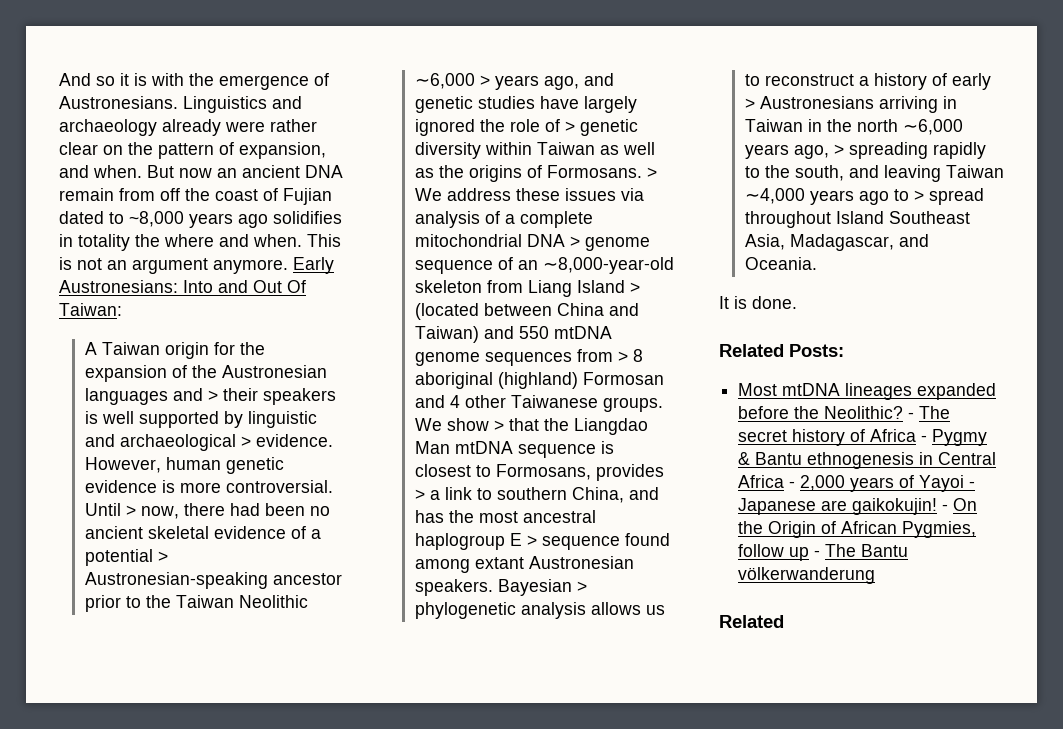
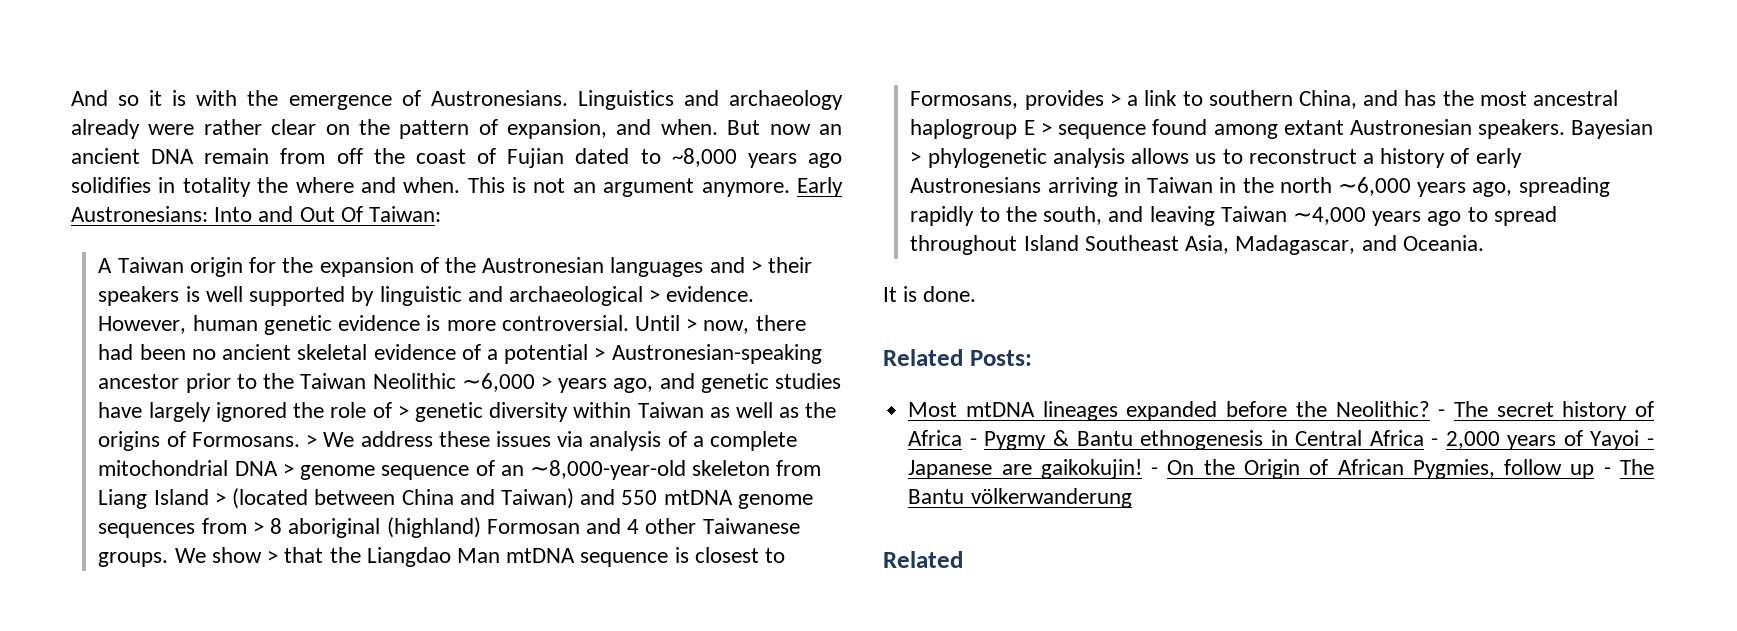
- Bayesian > phylogenetic analysis allows us to reconstruct a history of early > Austronesians arriving in Taiwan in the north ∼6,000 years ago, > spreading rapidly to the south, and leaving Taiwan ∼4,000 years ago to > spread throughout Island Southeast Asia, Madagascar, and Oceania.
+ Bayesian > phylogenetic analysis allows us to reconstruct a history of early Austronesians arriving in Taiwan in the north ∼6,000 years ago, spreading rapidly to the south, and leaving Taiwan ∼4,000 years ago to spread throughout Island Southeast Asia, Madagascar, and Oceania.

